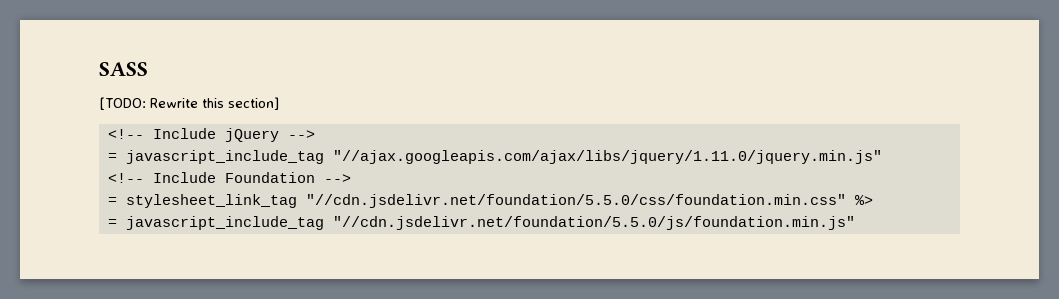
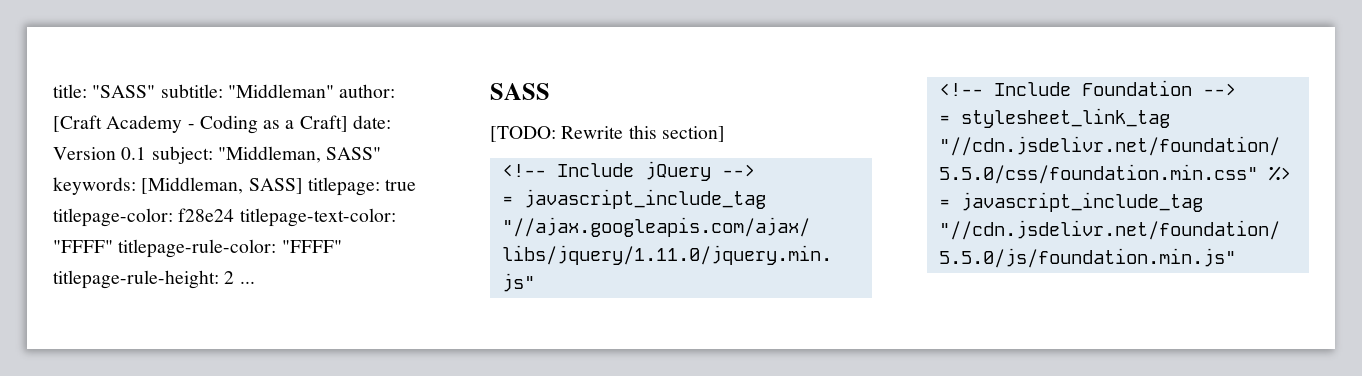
+ title: "SASS" subtitle: "Middleman" author: [Craft Academy - Coding as a Craft] date: Version 0.1 subject: "Middleman, SASS" keywords: [Middleman, SASS] titlepage: true titlepage-color: f28e24 titlepage-text-color: "FFFF" titlepage-rule-color: "FFFF" titlepage-rule-height: 2 ...

